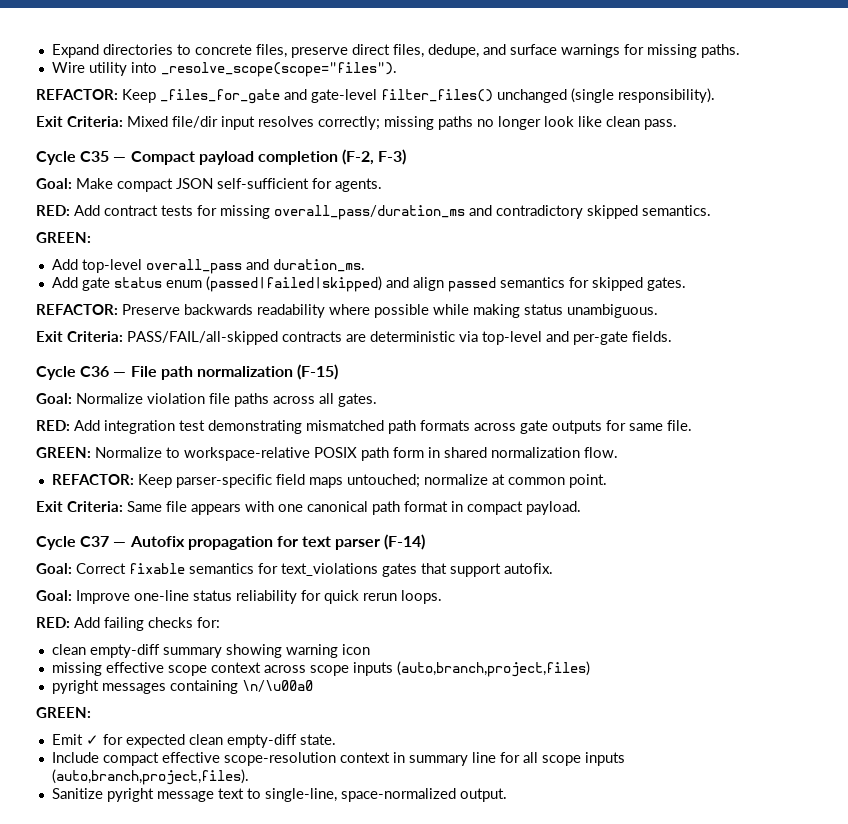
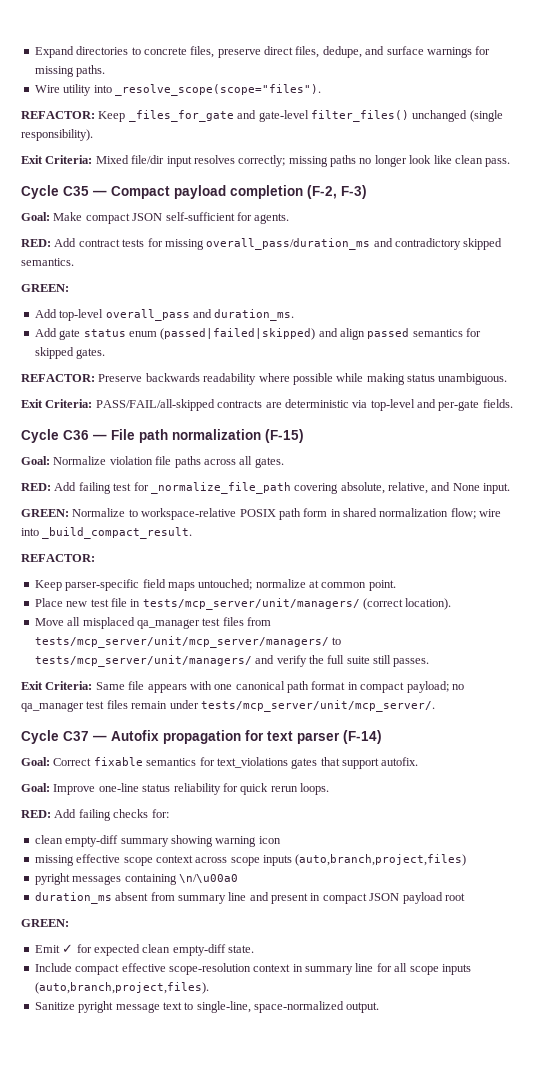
- RED: Add integration test demonstrating mismatched path formats across gate outputs for same file.
+ RED: Add failing test for _normalize_file_path covering absolute, relative, and None input.
- GREEN: Normalize to workspace-relative POSIX path form in shared normalization flow.
- REFACTOR: Keep parser-specific field maps untouched; normalize at common point.
+ GREEN: Normalize to workspace-relative POSIX path form in shared normalization flow; wire into _build_compact_result.
+ REFACTOR:
+ Keep parser-specific field maps untouched; normalize at common point.
+ Place new test file in tests/mcp_server/unit/managers/ (correct location).
+ Move all misplaced qa_manager test files from tests/mcp_server/unit/mcp_server/managers/ to tests/mcp_server/unit/managers/ and verify the full suite still passes.
- Exit Criteria: Same file appears with one canonical path format in compact payload.
+ Exit Criteria: Same file appears with one canonical path format in compact payload; no qa_manager test files remain under tests/mcp_server/unit/mcp_server/.
+ duration_ms absent from summary line and present in compact JSON payload root

